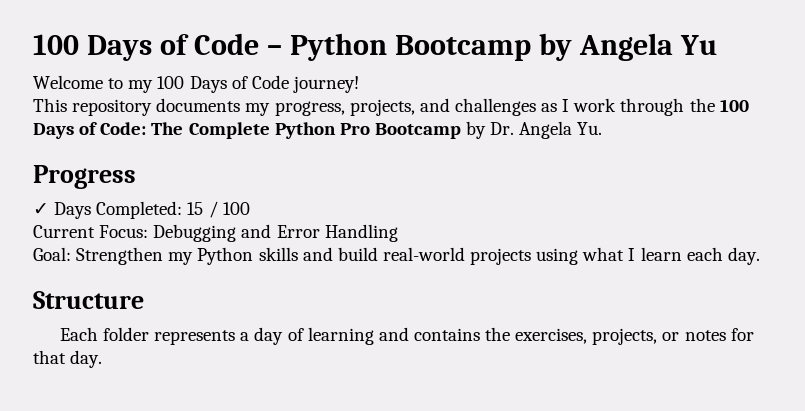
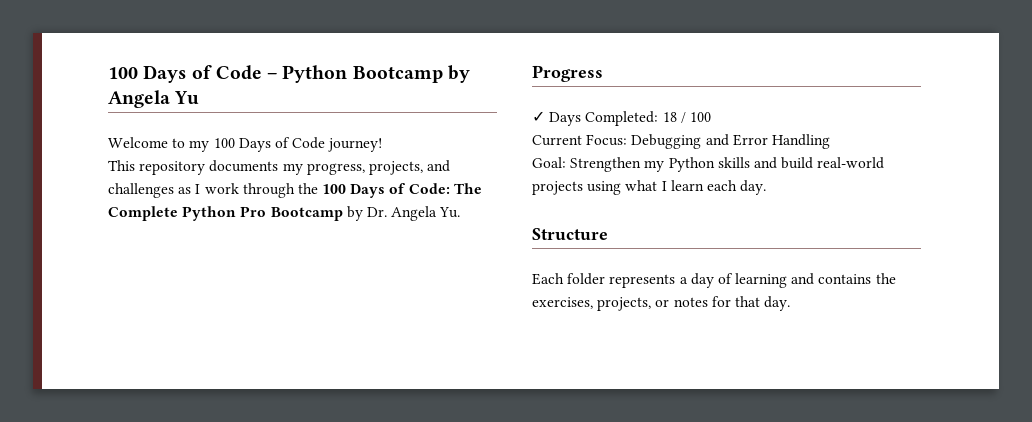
- ✓ Days Completed: 15 / 100
+ ✓ Days Completed: 18 / 100

